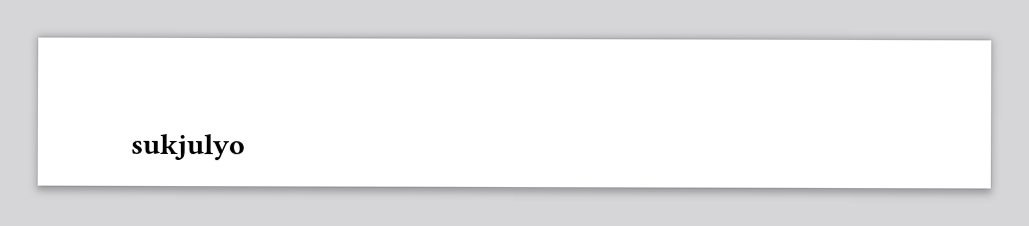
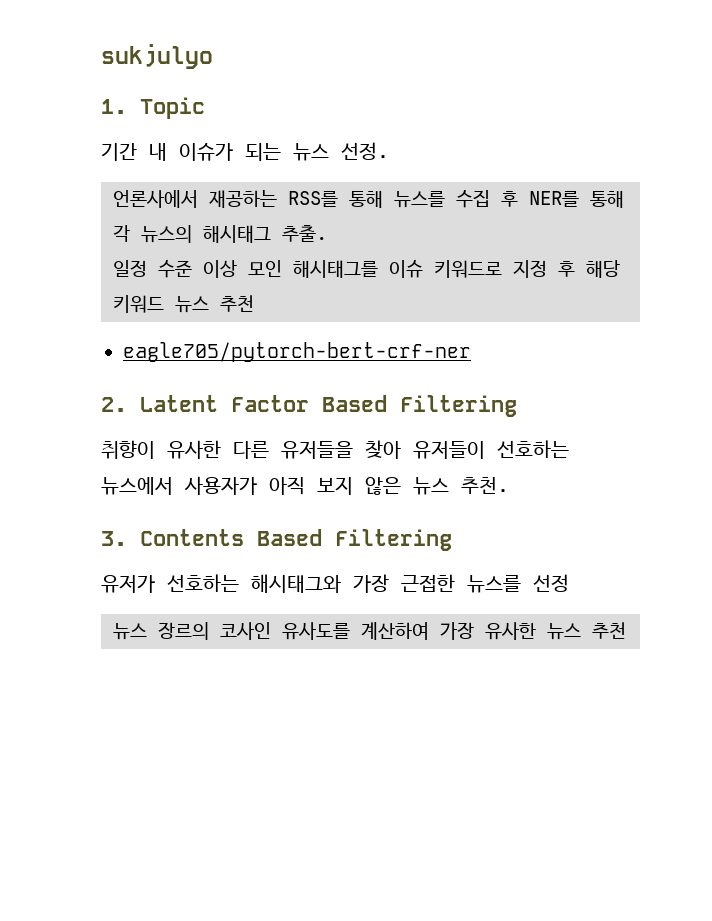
+ 1. Topic
+ 기간 내 이슈가 되는 뉴스 선정.
+ 언론사에서 재공하는 RSS를 통해 뉴스를 수집 후 NER를 통해 각 뉴스의 해시태그 추출.
+ 일정 수준 이상 모인 해시태그를 이슈 키워드로 지정 후 해당 키워드 뉴스 추천
+ eagle705/pytorch-bert-crf-ner
+ 2. Latent Factor Based Filtering
+ 취향이 유사한 다른 유저들을 찾아 유저들이 선호하는 뉴스에서 사용자가 아직 보지 않은 뉴스 추천.
+ 3. Contents Based Filtering
+ 유저가 선호하는 해시태그와 가장 근접한 뉴스를 선정
+ 뉴스 장르의 코사인 유사도를 계산하여 가장 유사한 뉴스 추천

